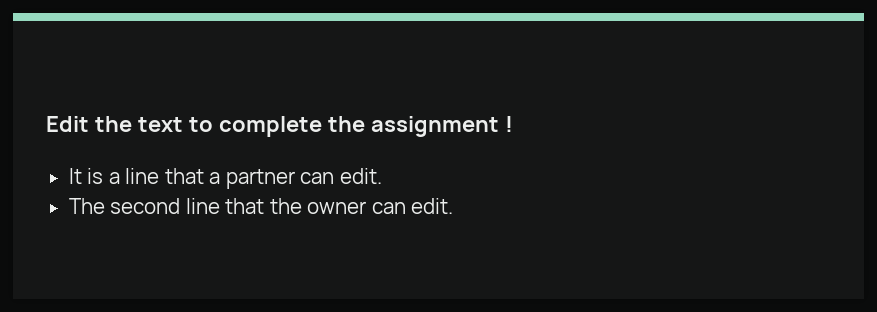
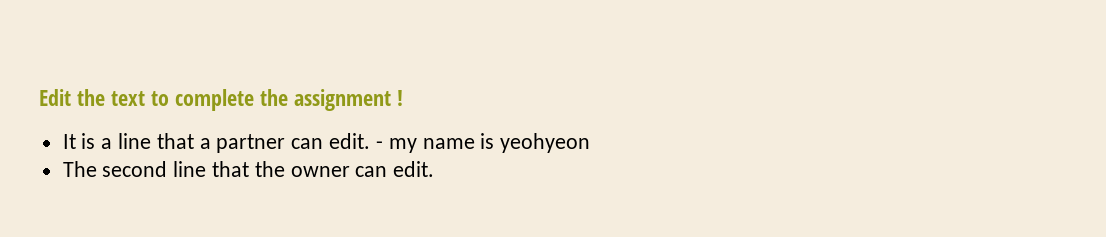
+ - my name is yeohyeon

